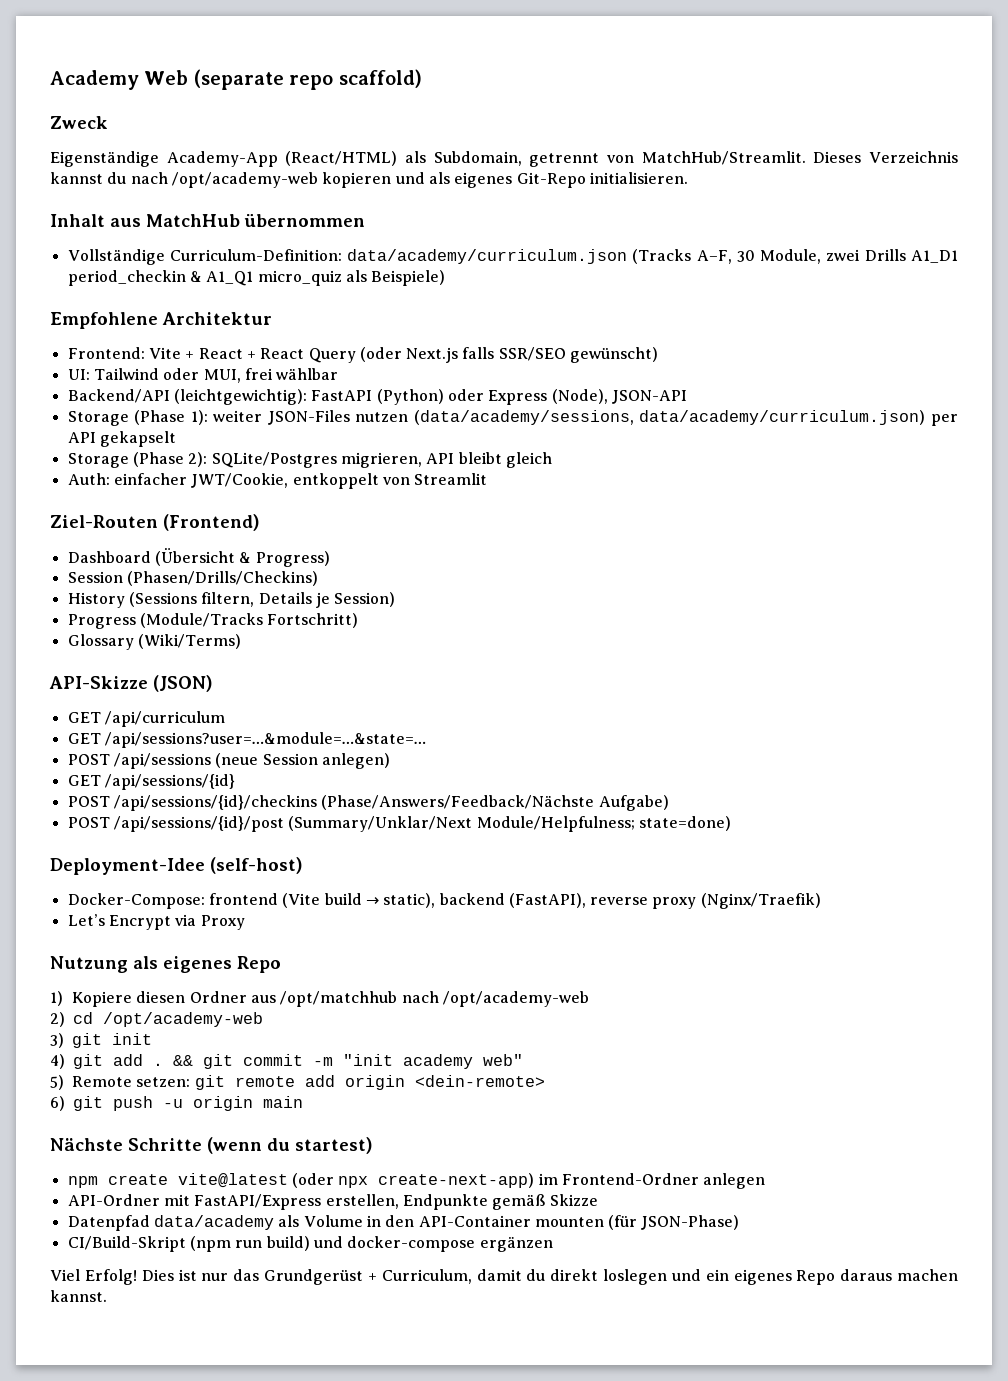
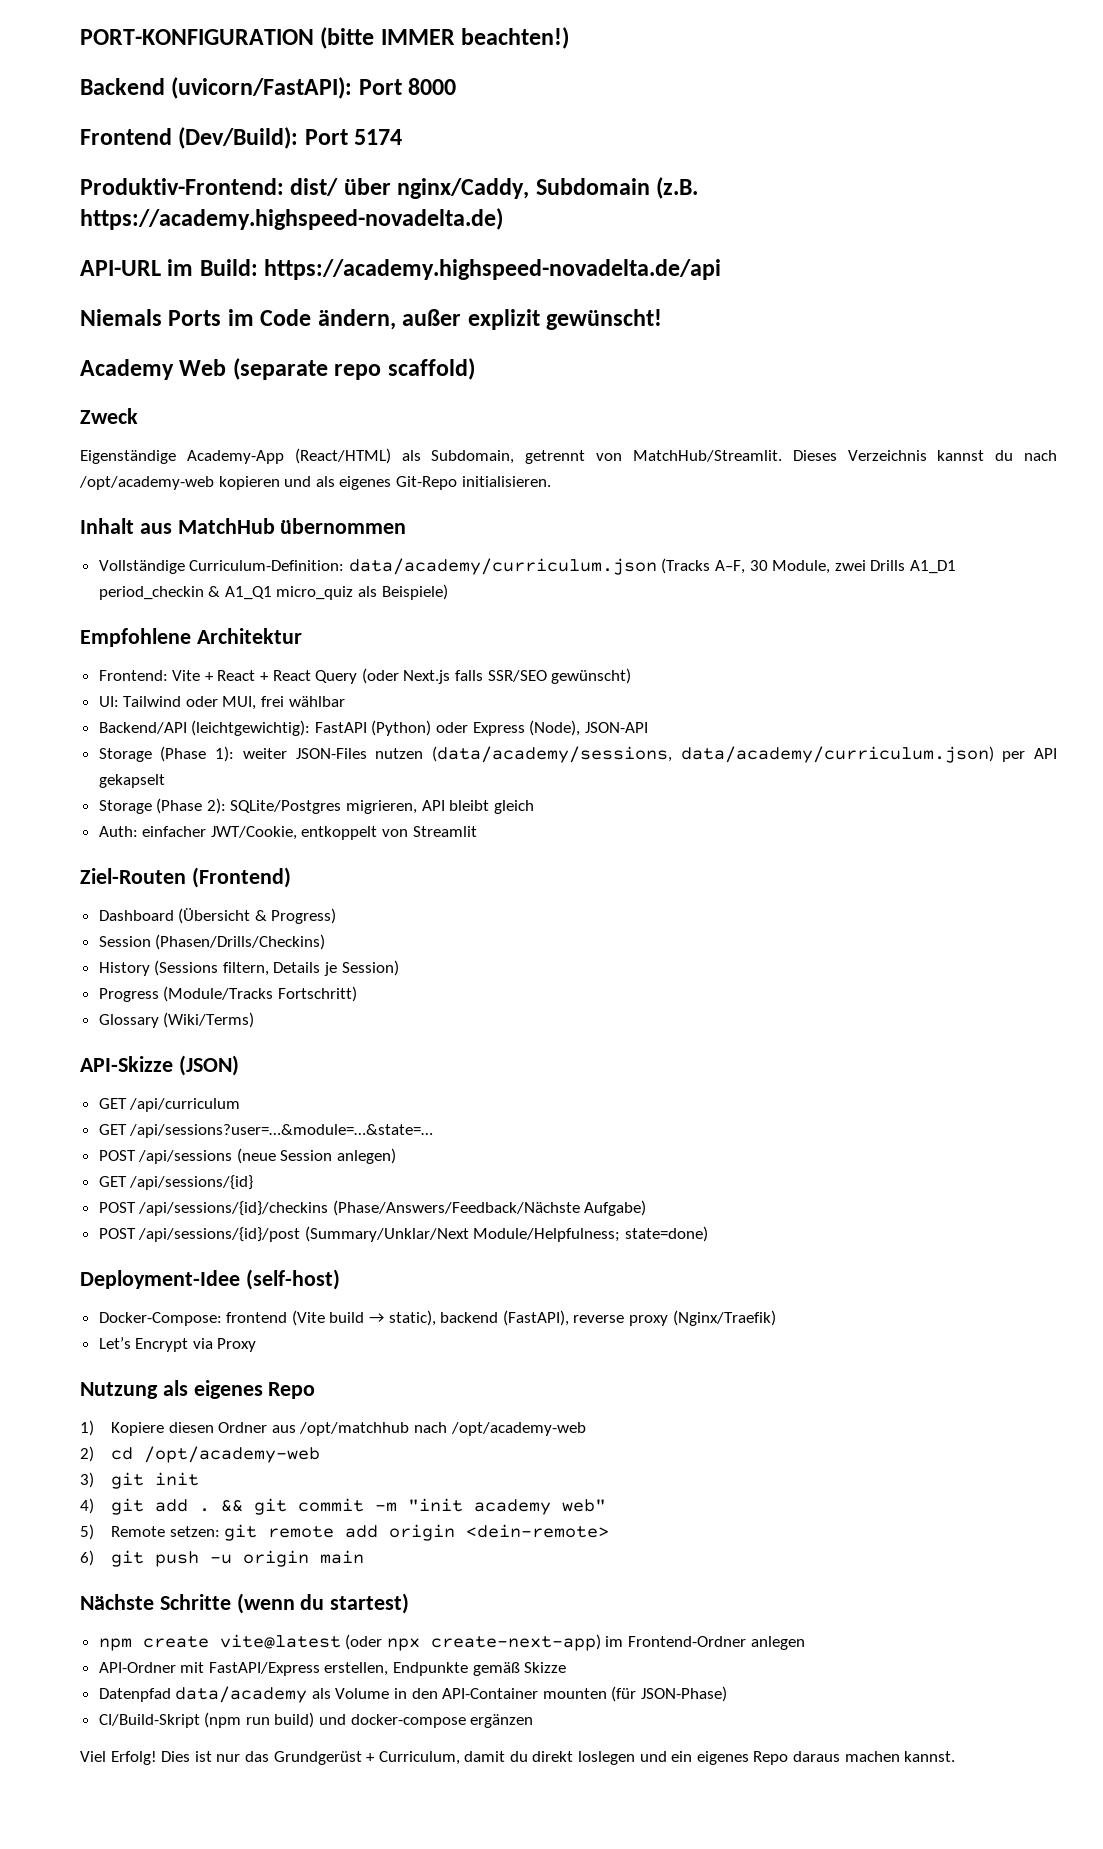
+ PORT-KONFIGURATION (bitte IMMER beachten!)
+ Backend (uvicorn/FastAPI): Port 8000
+ Frontend (Dev/Build): Port 5174
+ Produktiv-Frontend: dist/ über nginx/Caddy, Subdomain (z.B. https://academy.highspeed-novadelta.de)
+ API-URL im Build: https://academy.highspeed-novadelta.de/api
+ Niemals Ports im Code ändern, außer explizit gewünscht!

